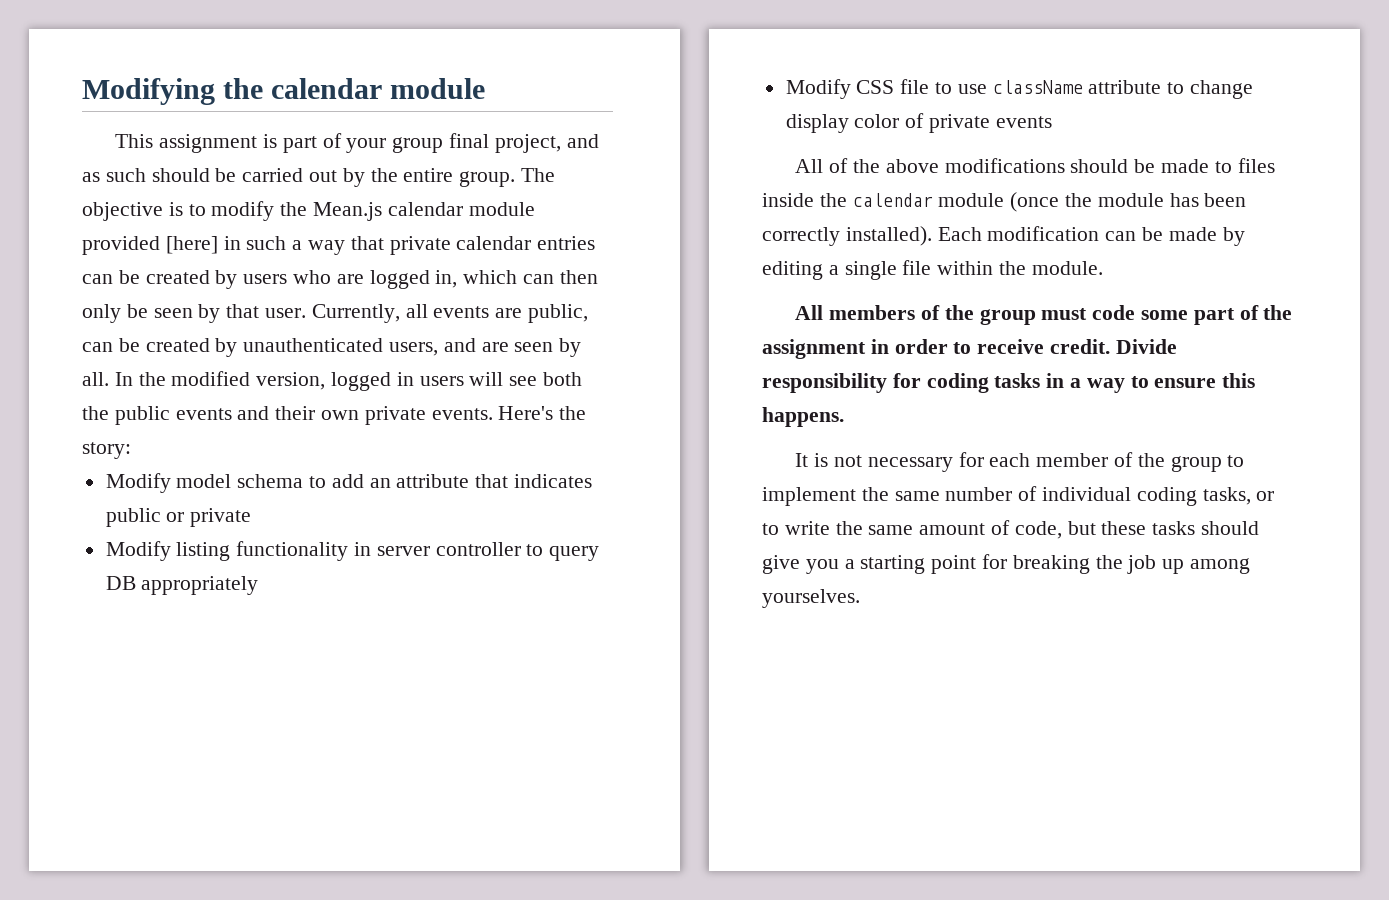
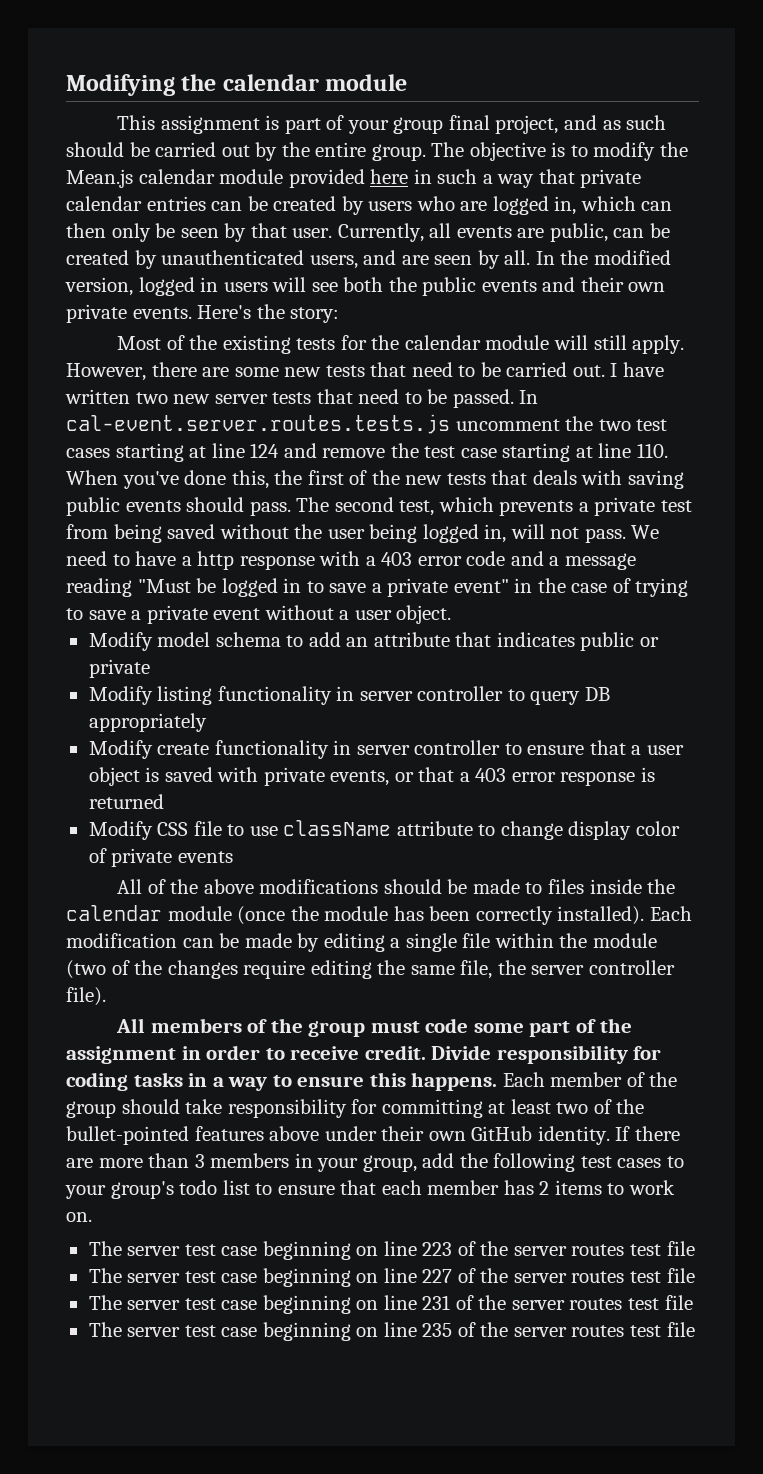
- The objective is to modify the Mean.js calendar module provided [here] in such a way that private calendar entries can be created by users who are logged in, which can then only be seen by that user.
+ The objective is to modify the Mean.js calendar module provided here in such a way that private calendar entries can be created by users who are logged in, which can then only be seen by that user.
+ Most of the existing tests for the calendar module will still apply. However, there are some new tests that need to be carried out. I have written two new server tests that need to be passed. In cal-event.server.routes.tests.js uncomment the two test cases starting at line 124 and remove the test case starting at line 110. When you've done this, the first of the new tests that deals with saving public events should pass. The second test, which prevents a private test from being saved without the user being logged in, will not pass. We need to have a http response with a 403 error code and a message reading "Must be logged in to save a private event" in the case of trying to save a private event without a user object.
+ Modify create functionality in server controller to ensure that a user object is saved with private events, or that a 403 error response is returned
- Each modification can be made by editing a single file within the module.
+ Each modification can be made by editing a single file within the module (two of the changes require editing the same file, the server controller file).
- Divide responsibility for coding tasks in a way to ensure this happens.
- It is not necessary for each member of the group to implement the same number of individual coding tasks, or to write the same amount of code, but these tasks should give you a starting point for breaking the job up among yourselves.
+ Divide responsibility for coding tasks in a way to ensure this happens. Each member of the group should take responsibility for committing at least two of the bullet-pointed features above under their own GitHub identity. If there are more than 3 members in your group, add the following test cases to your group's todo list to ensure that each member has 2 items to work on.
+ The server test case beginning on line 223 of the server routes test file
+ The server test case beginning on line 227 of the server routes test file
+ The server test case beginning on line 231 of the server routes test file
+ The server test case beginning on line 235 of the server routes test file

